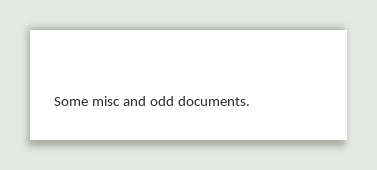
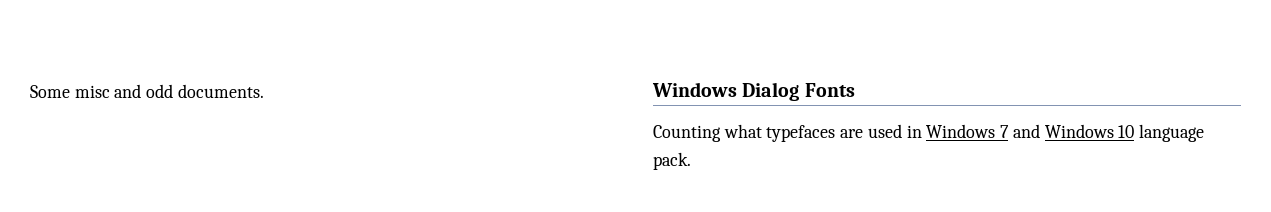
+ Windows Dialog Fonts
+ Counting what typefaces are used in Windows 7 and Windows 10 language pack.

